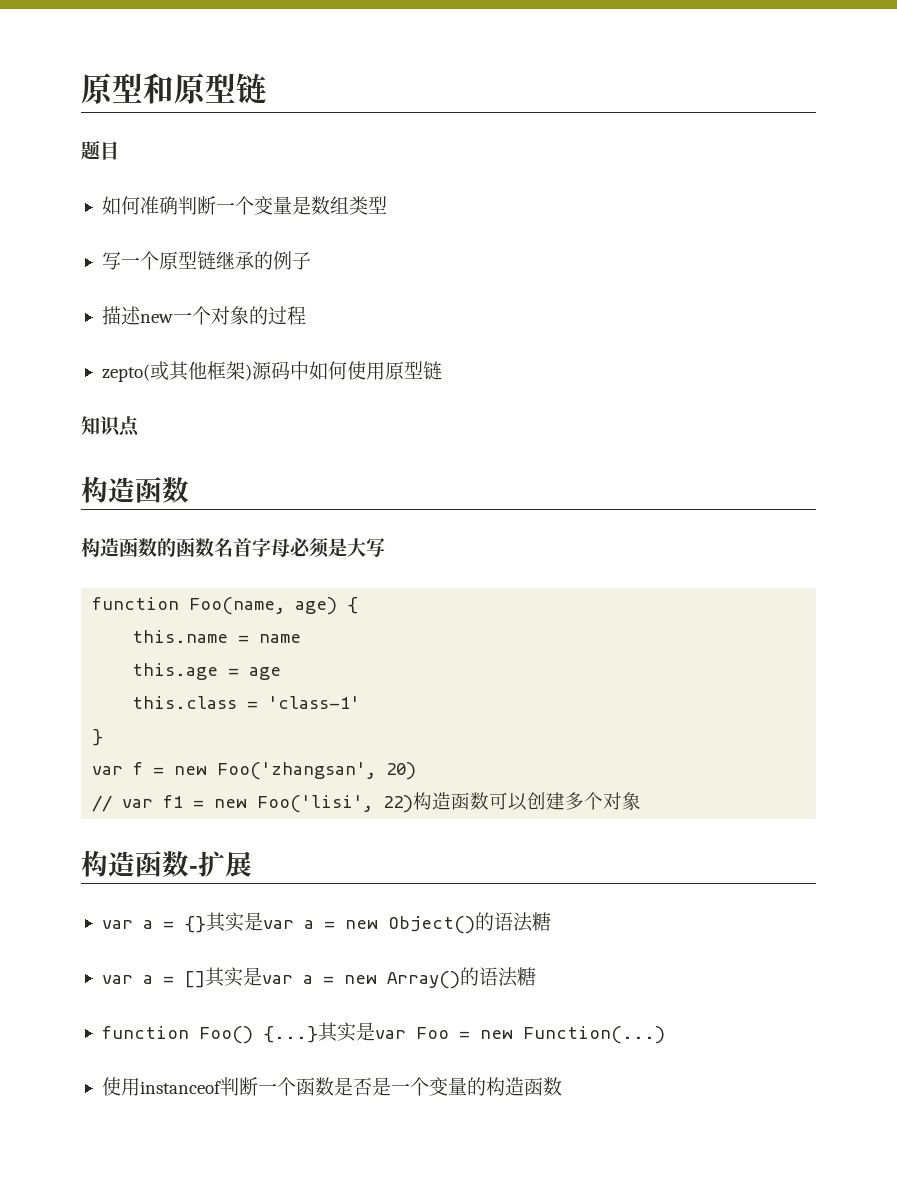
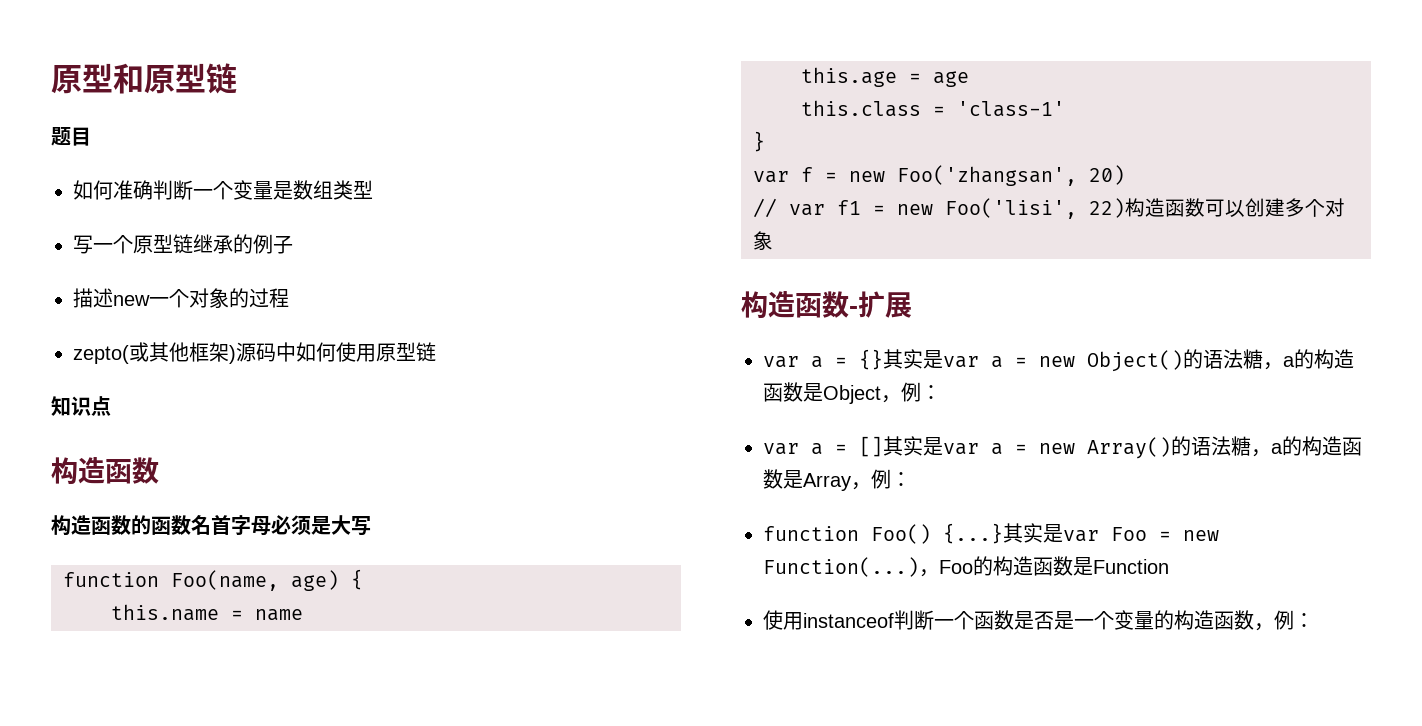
- var a = {}其实是var a = new Object()的语法糖
+ var a = {}其实是var a = new Object()的语法糖，a的构造函数是Object，例：
- var a = []其实是var a = new Array()的语法糖
+ var a = []其实是var a = new Array()的语法糖，a的构造函数是Array，例：
+ ，Foo的构造函数是Function
- 使用instanceof判断一个函数是否是一个变量的构造函数
+ 使用instanceof判断一个函数是否是一个变量的构造函数，例：

